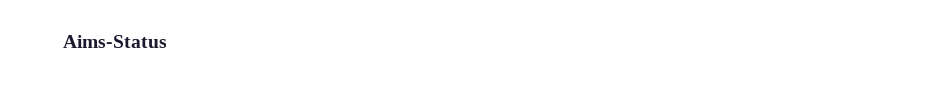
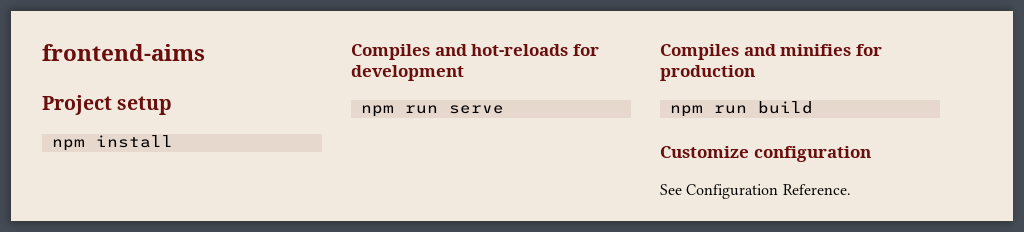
- Aims-Status
+ frontend-aims
+ Project setup
+ npm install
+ Compiles and hot-reloads for development
+ npm run serve
+ Compiles and minifies for production
+ npm run build
+ Customize configuration
+ See Configuration Reference.

